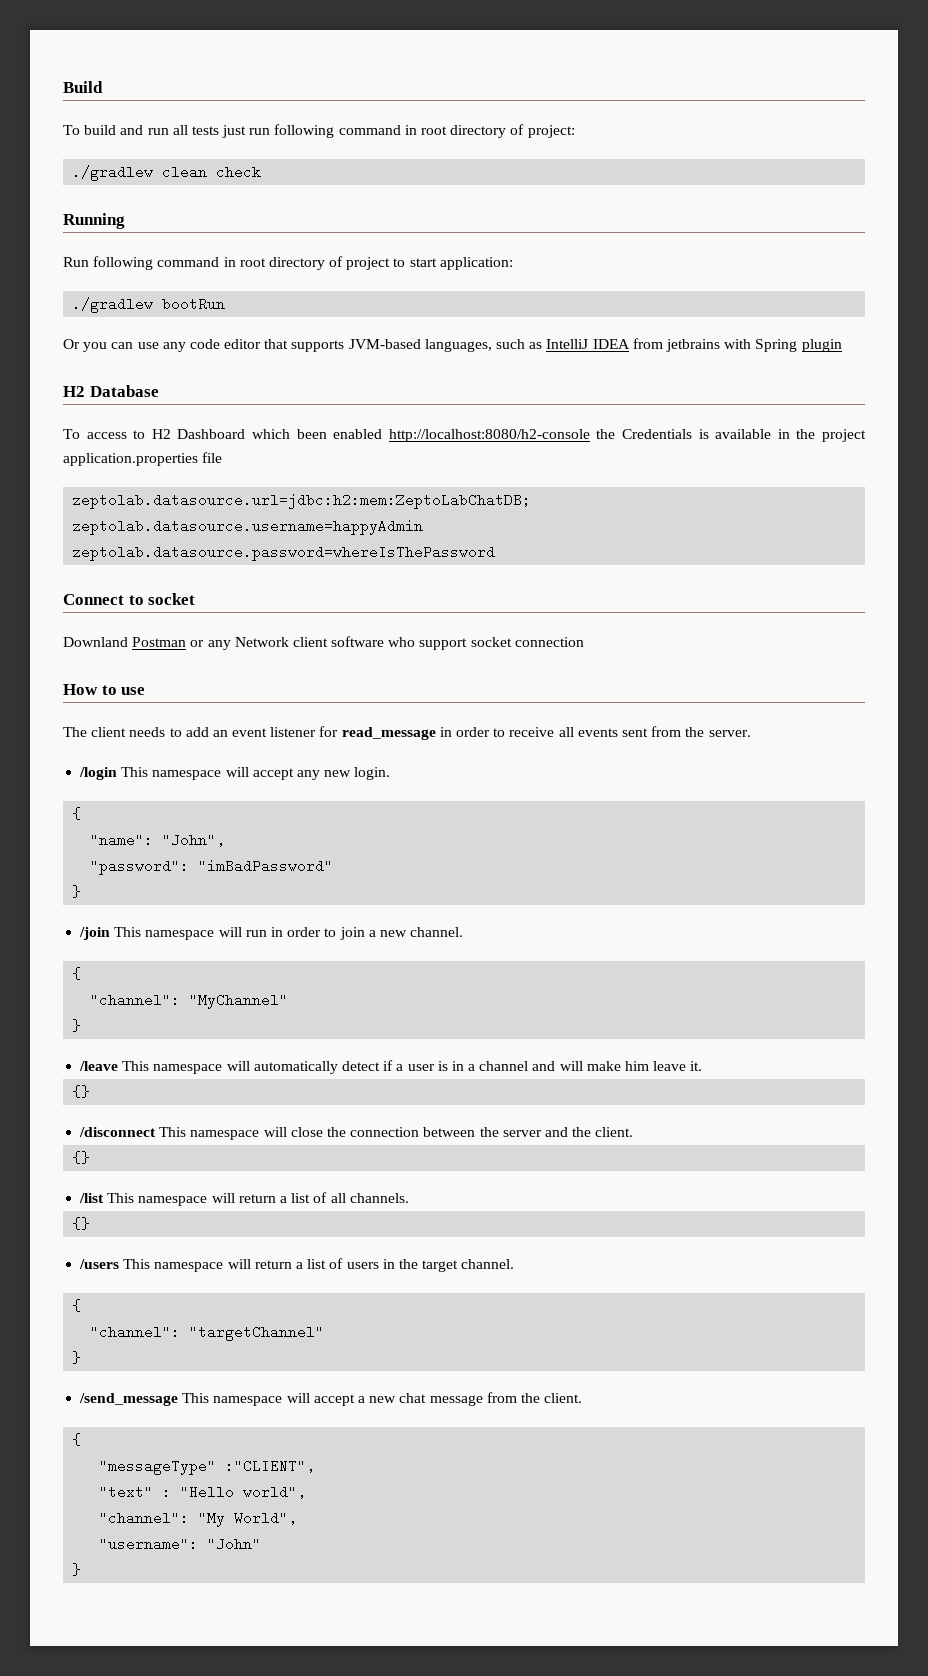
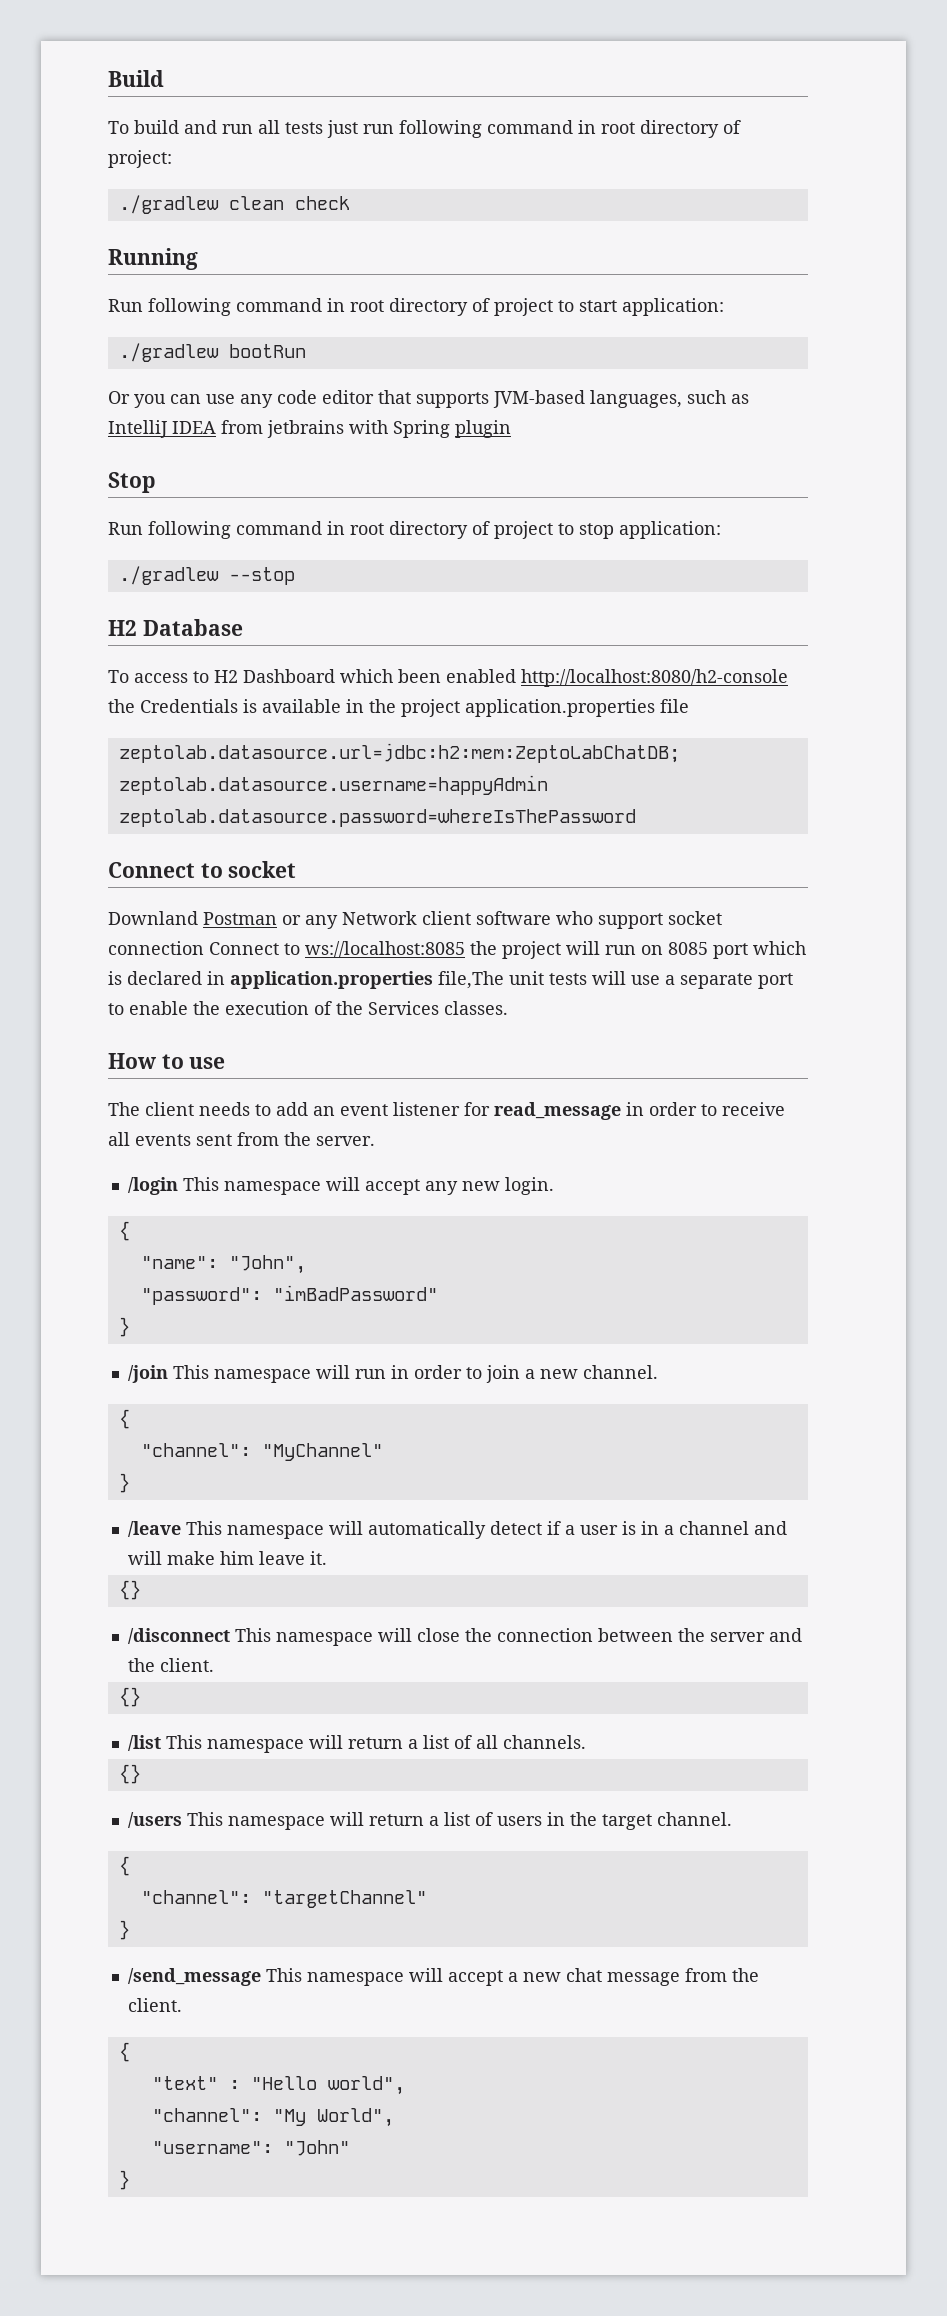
+ Stop
+ Run following command in root directory of project to stop application:
+ ./gradlew --stop
- Downland Postman or any Network client software who support socket connection
+ Downland Postman or any Network client software who support socket connection Connect to ws://localhost:8085 the project will run on 8085 port which is declared in application.properties file,The unit tests will use a separate port to enable the execution of the Services classes.
- "messageType" :"CLIENT",

